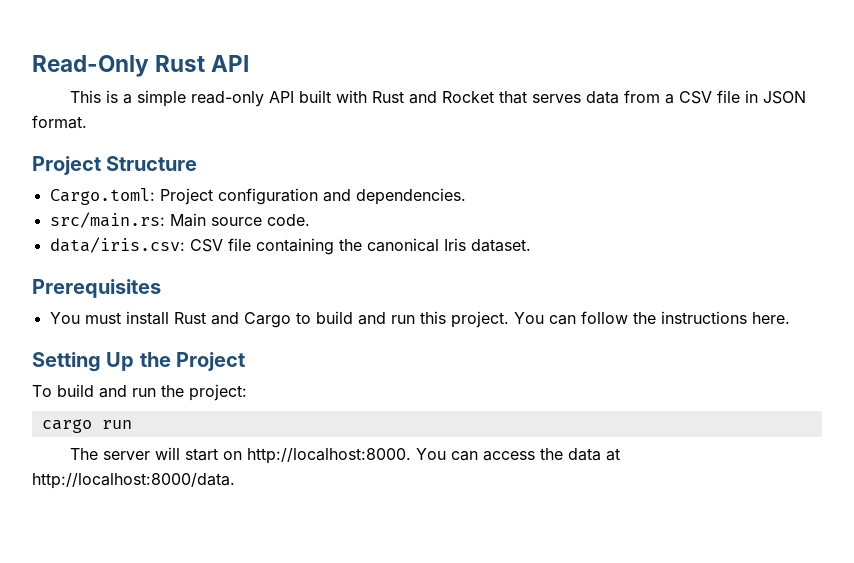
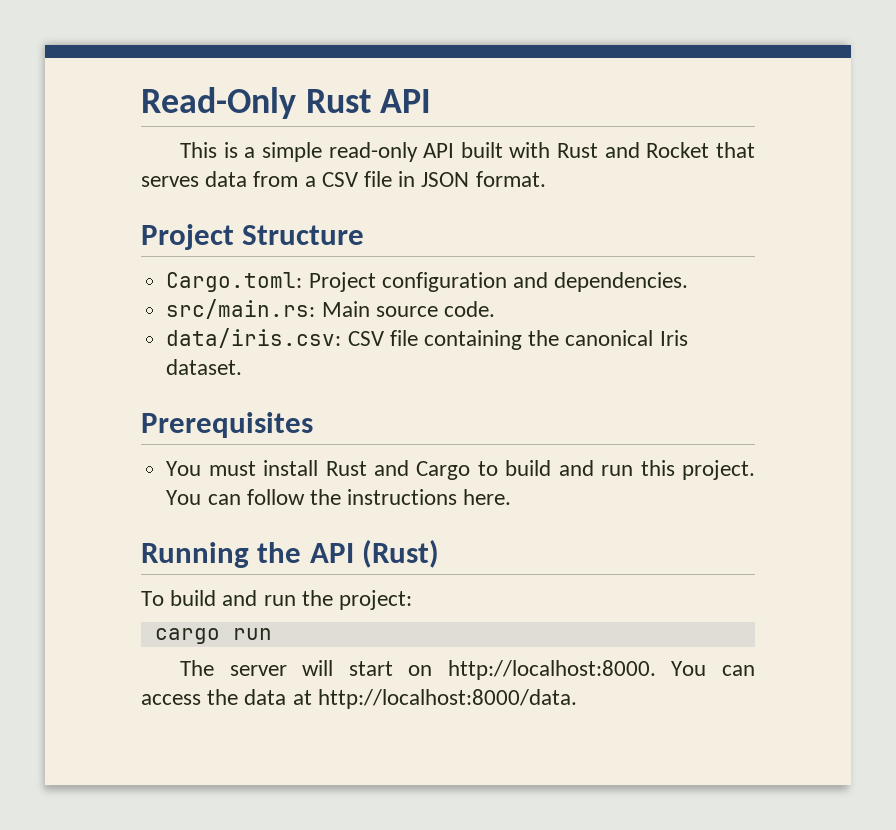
- Setting Up the Project
+ Running the API (Rust)

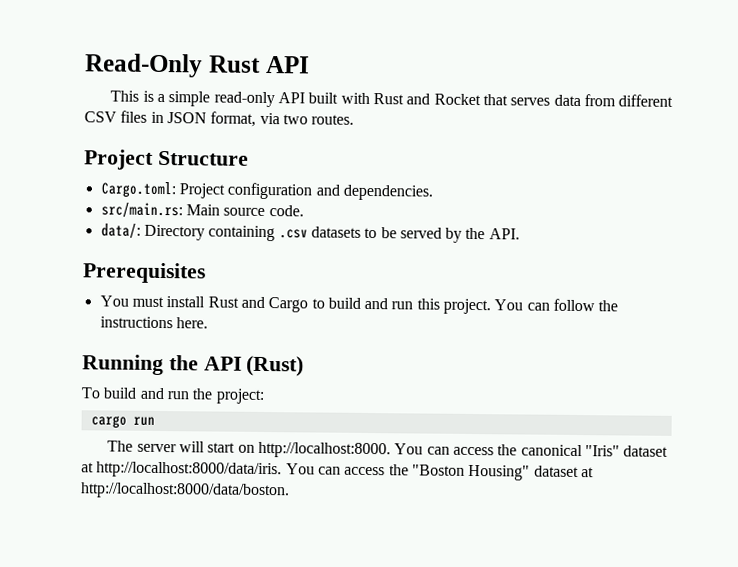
- This is a simple read-only API built with Rust and Rocket that serves data from a CSV file in JSON format.
+ This is a simple read-only API built with Rust and Rocket that serves data from different CSV files in JSON format, via two routes.
- data/iris.csv: CSV file containing the canonical Iris dataset.
+ data/: Directory containing .csv datasets to be served by the API.
- You can access the data at http://localhost:8000/data.
+ You can access the canonical "Iris" dataset at http://localhost:8000/data/iris. You can access the "Boston Housing" dataset at http://localhost:8000/data/boston.

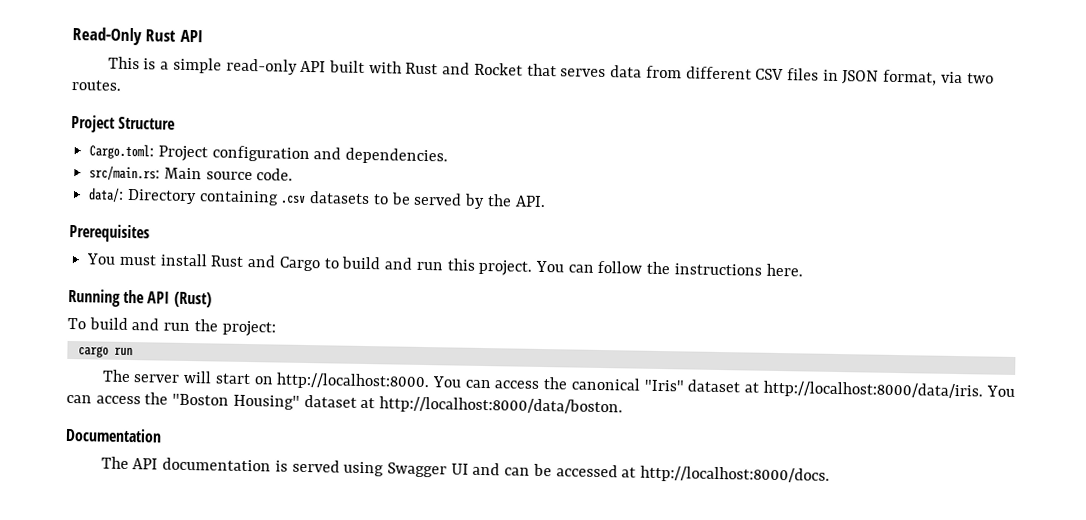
+ Documentation
+ The API documentation is served using Swagger UI and can be accessed at http://localhost:8000/docs.

